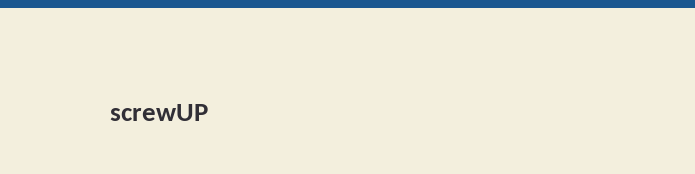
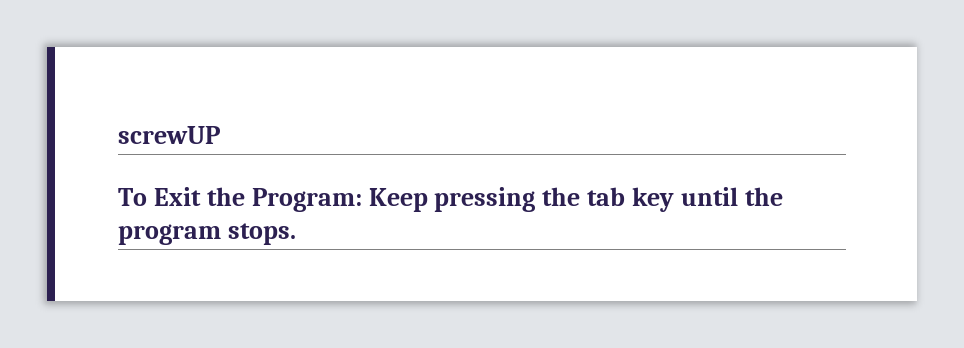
+ To Exit the Program: Keep pressing the tab key until the program stops.

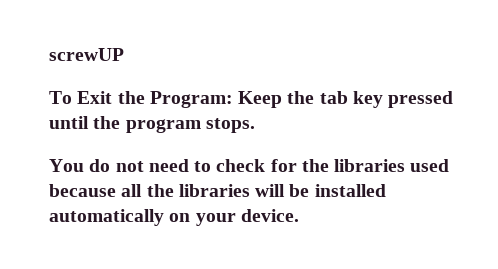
- To Exit the Program: Keep pressing the tab key until the program stops.
+ To Exit the Program: Keep the tab key pressed until the program stops.
+ You do not need to check for the libraries used because all the libraries will be installed automatically on your device.

